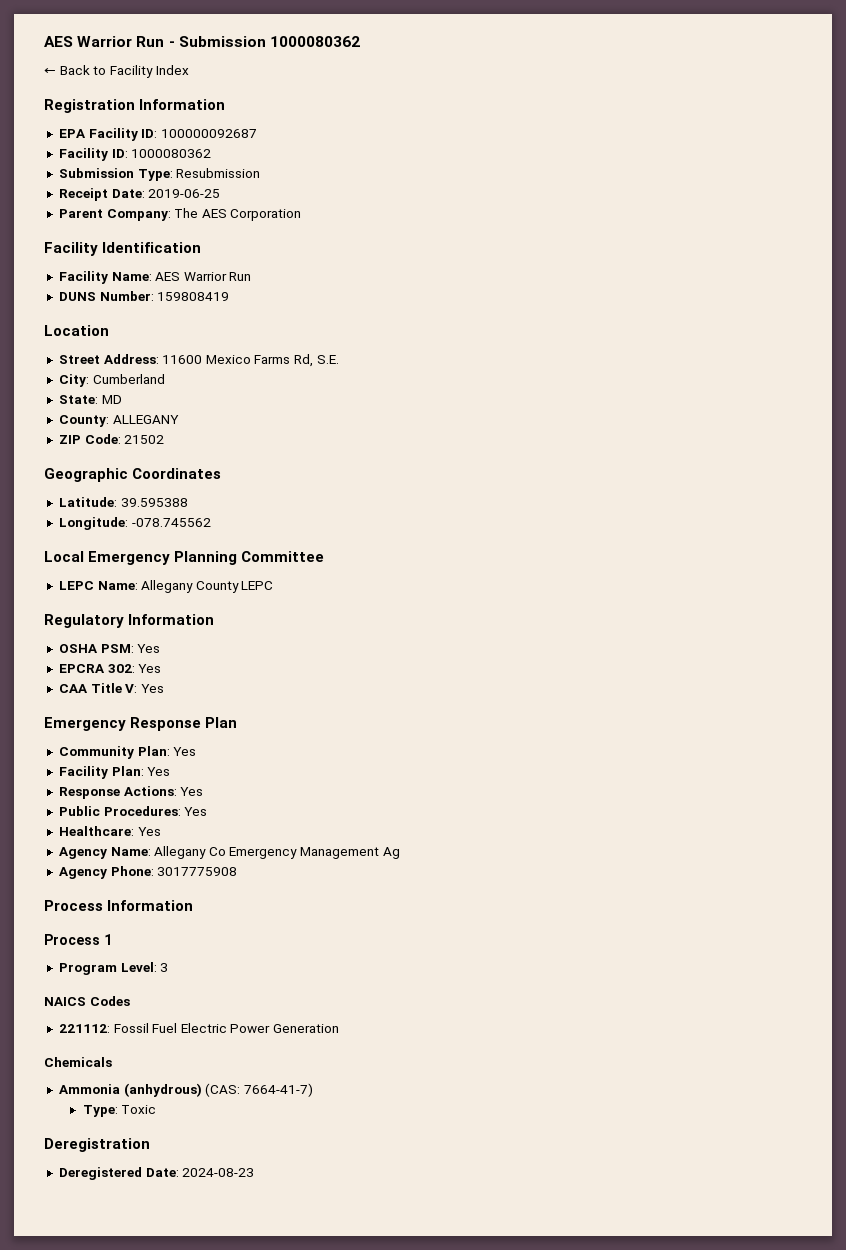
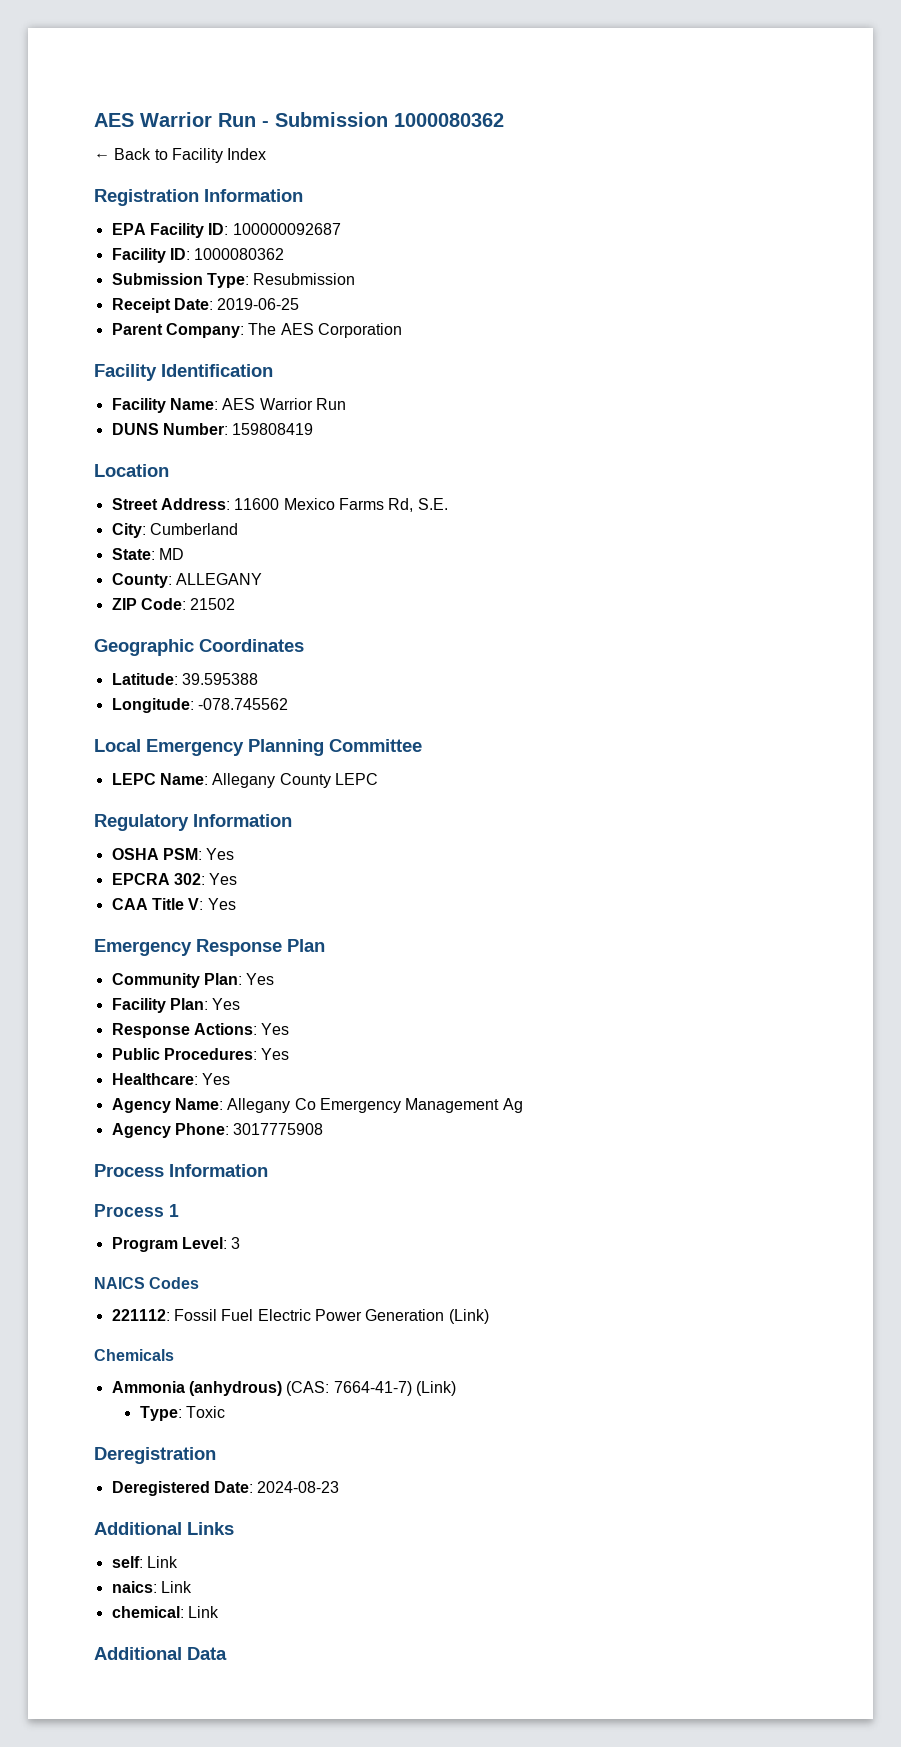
- 221112: Fossil Fuel Electric Power Generation
+ 221112: Fossil Fuel Electric Power Generation (Link)
- Ammonia (anhydrous) (CAS: 7664-41-7)
+ Ammonia (anhydrous) (CAS: 7664-41-7) (Link)
+ Additional Links
+ self: Link
+ naics: Link
+ chemical: Link
+ Additional Data

